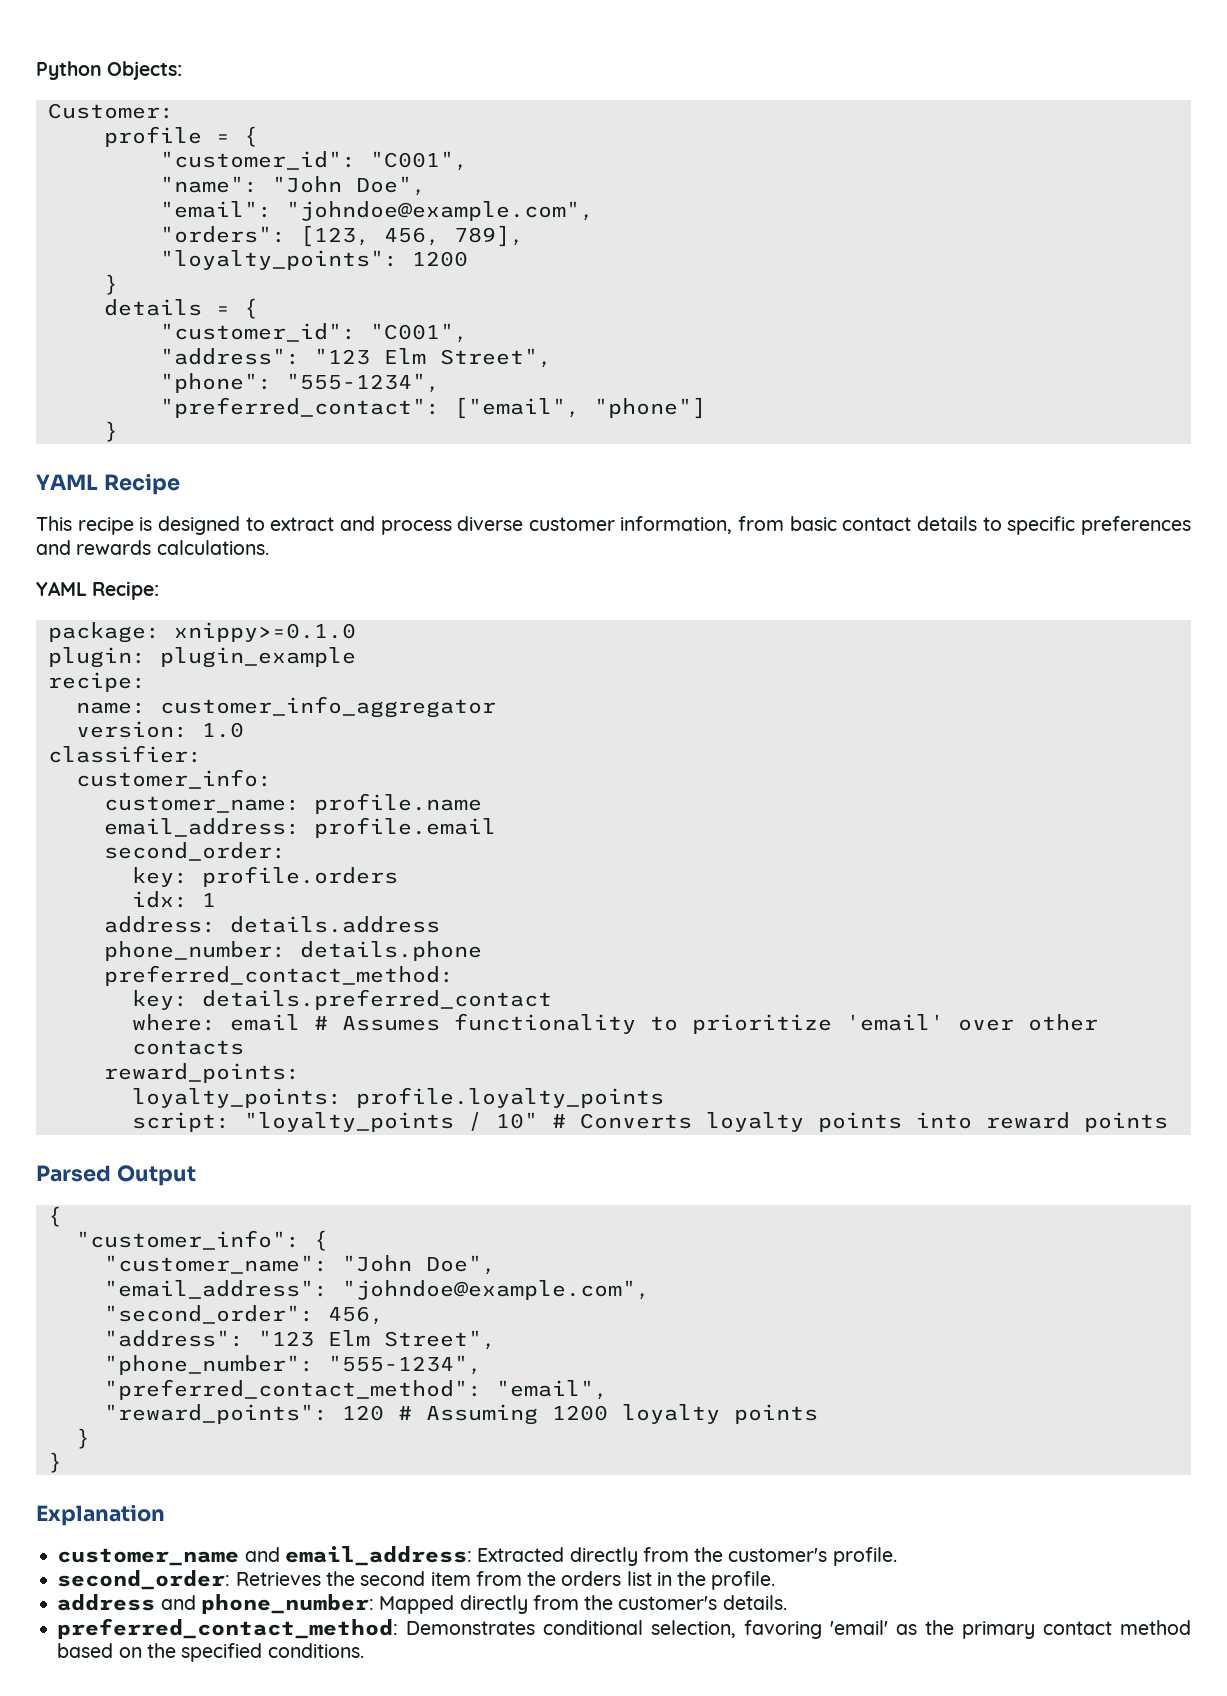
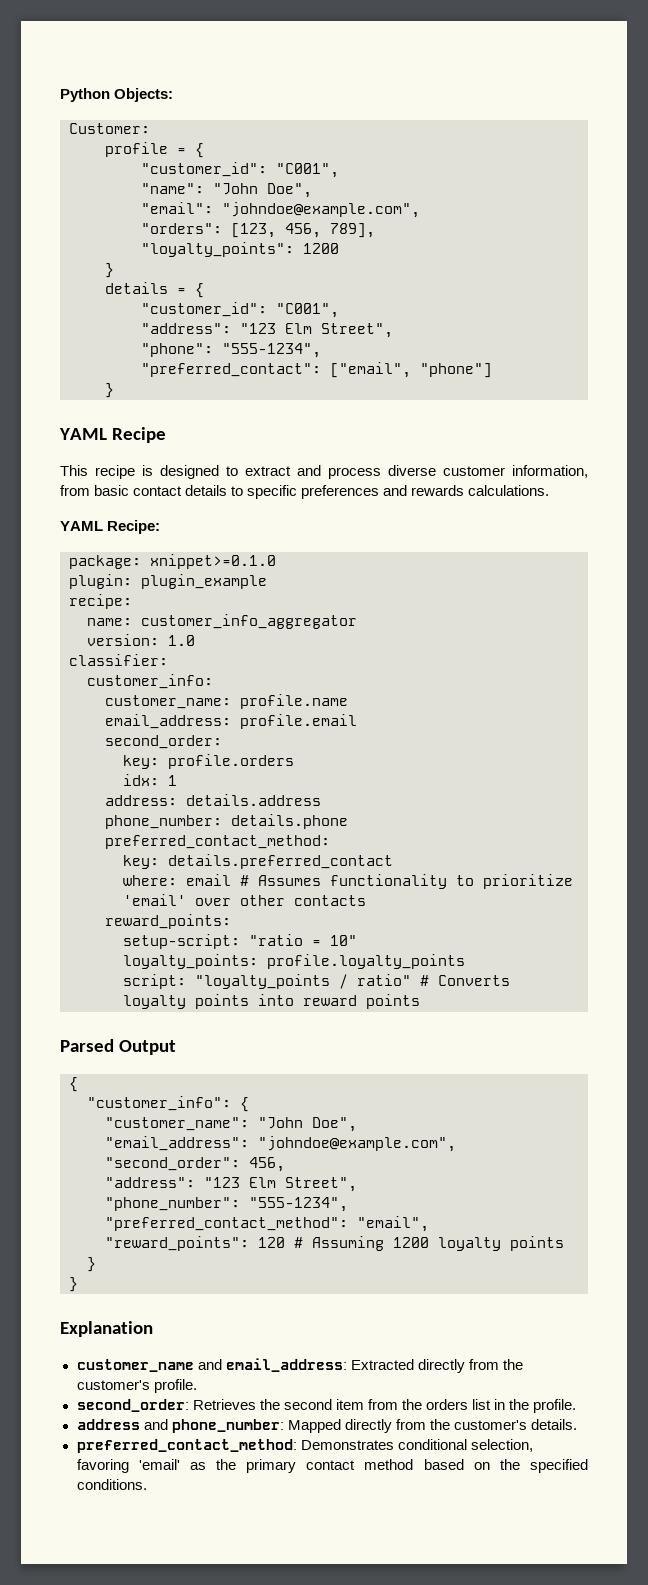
- package: xnippy>=0.1.0
+ package: xnippet>=0.1.0
+ setup-script: "ratio = 10"
- script: "loyalty_points / 10" # Converts loyalty points into reward points
+ script: "loyalty_points / ratio" # Converts loyalty points into reward points

